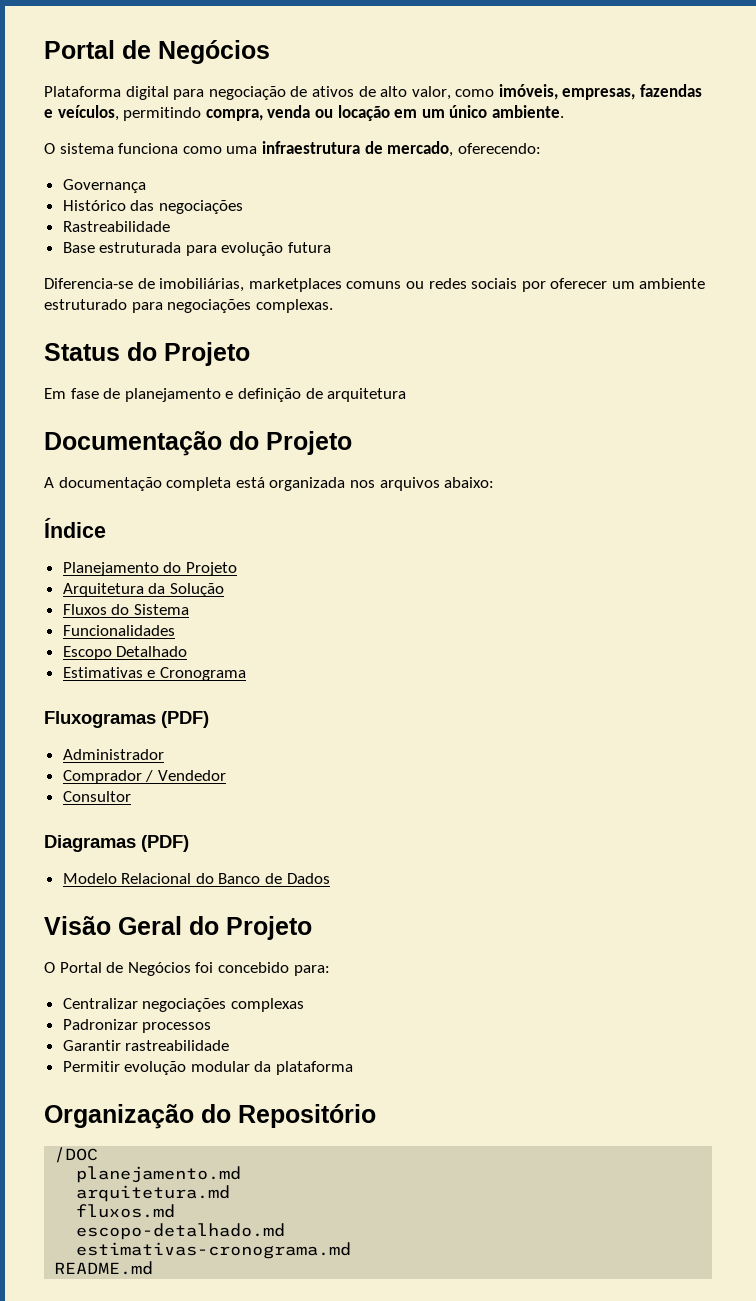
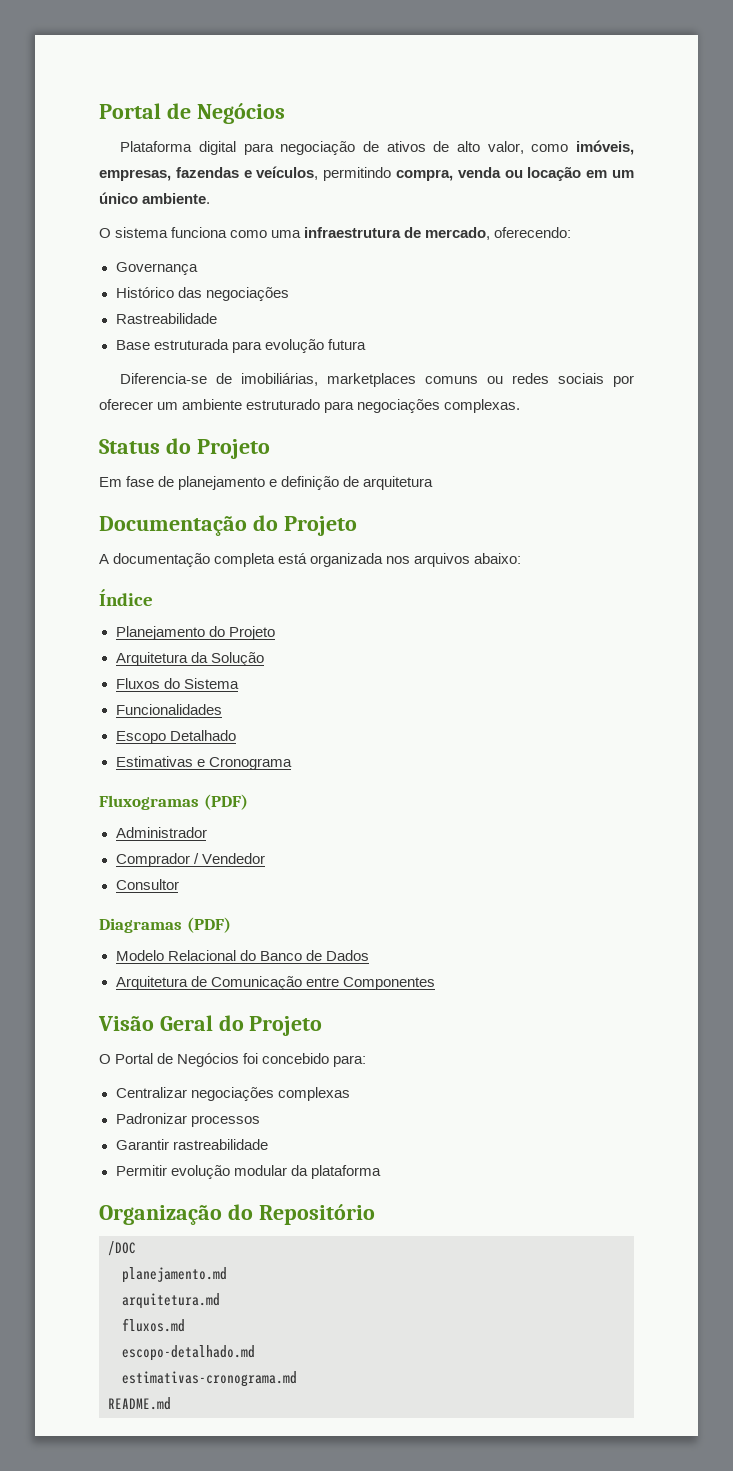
+ Arquitetura de Comunicação entre Componentes

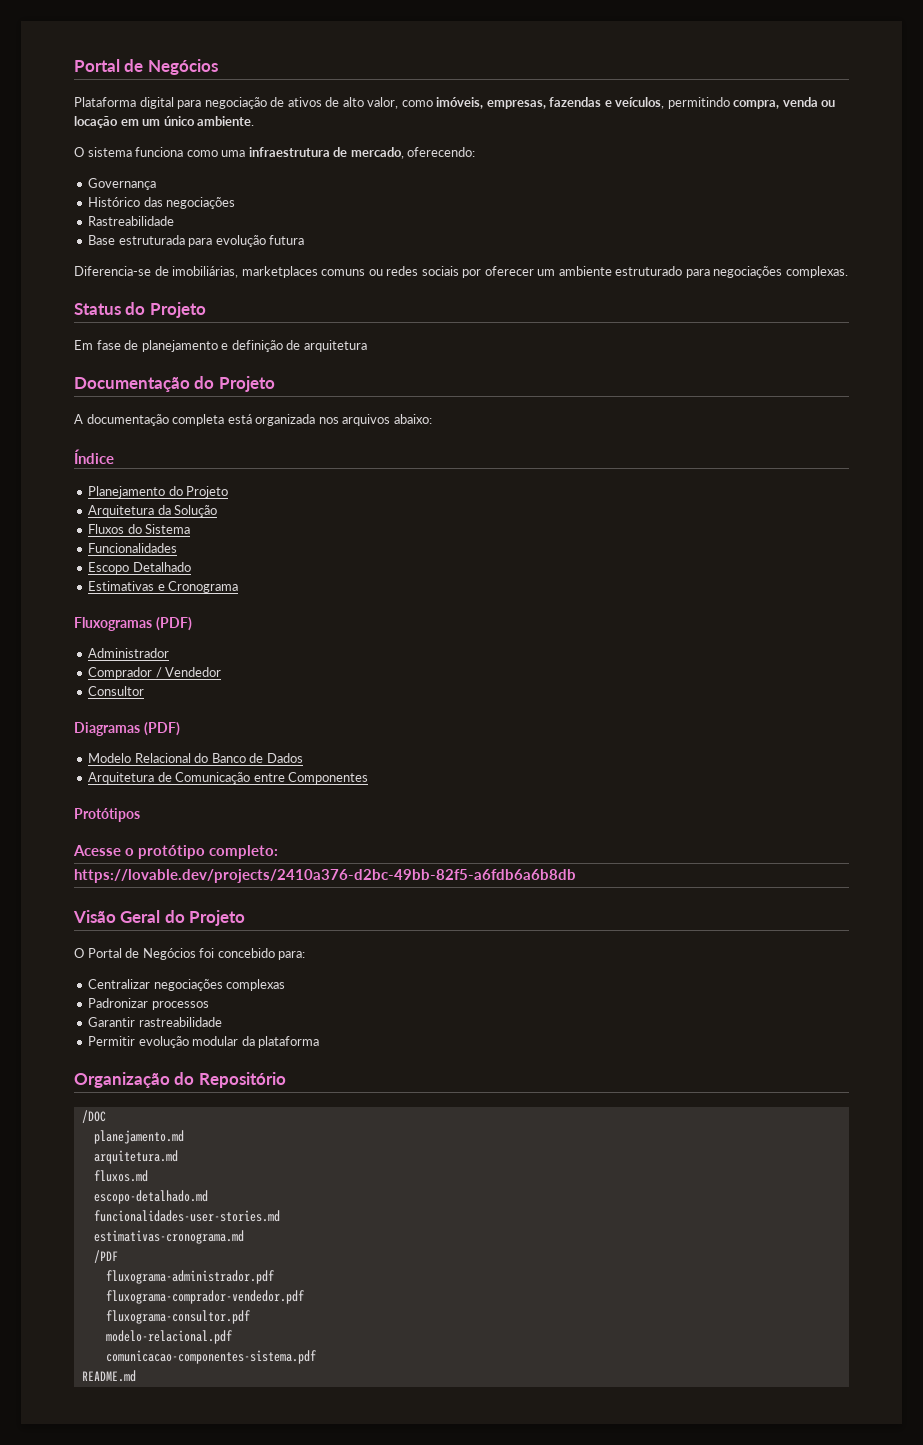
+ Protótipos
+ Acesse o protótipo completo:
+ https://lovable.dev/projects/2410a376-d2bc-49bb-82f5-a6fdb6a6b8db
+ funcionalidades-user-stories.md
+ /PDF
+ fluxograma-administrador.pdf
+ fluxograma-comprador-vendedor.pdf
+ fluxograma-consultor.pdf
+ modelo-relacional.pdf
+ comunicacao-componentes-sistema.pdf

